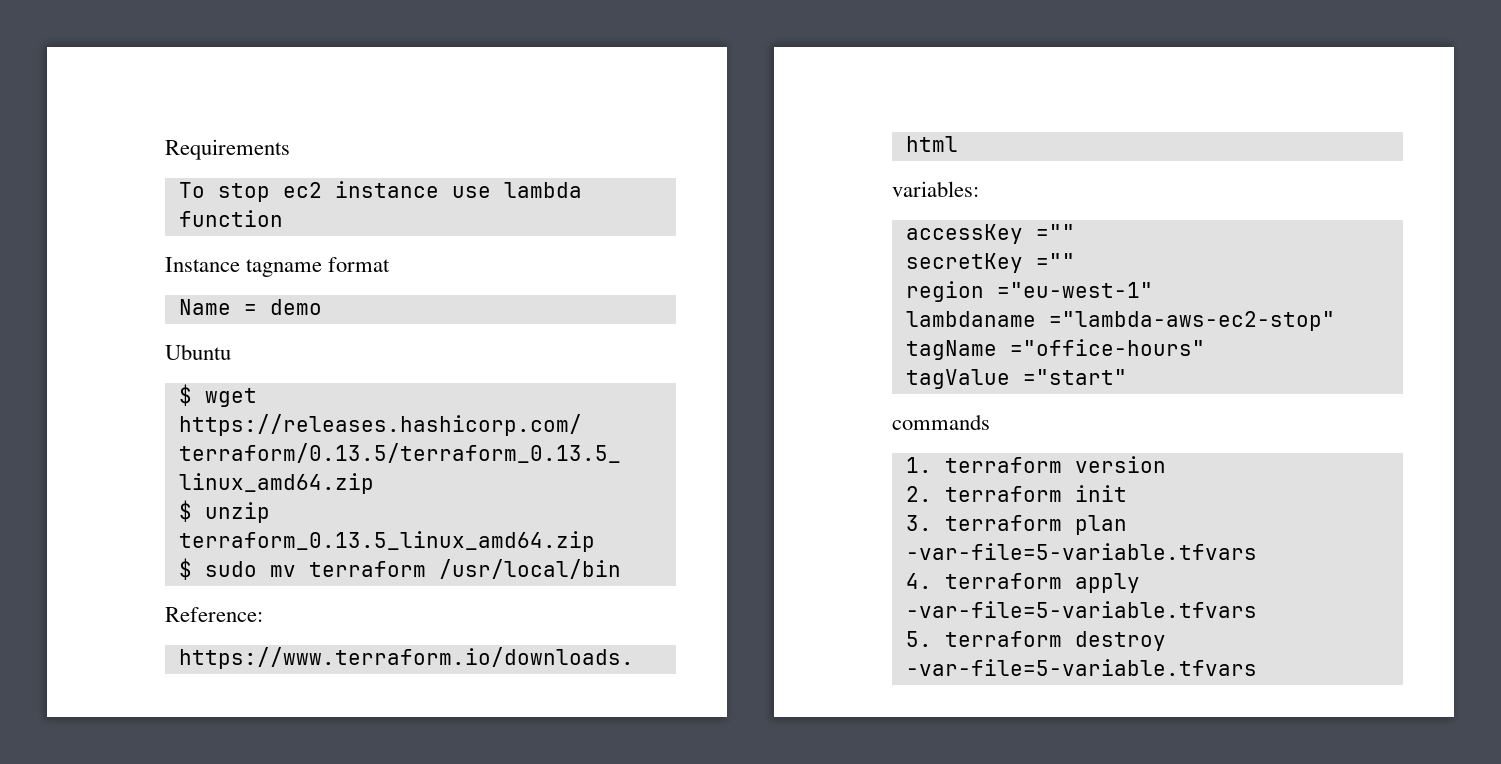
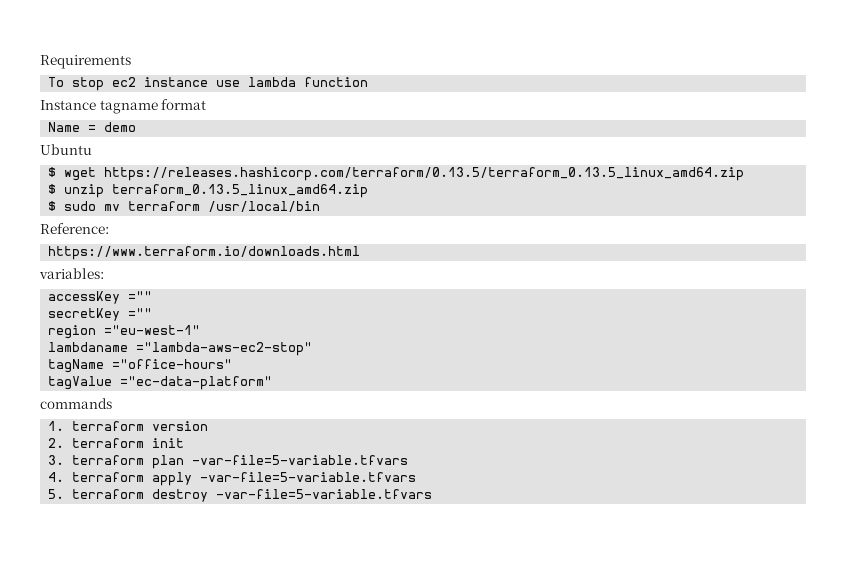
- tagValue ="start"
+ tagValue ="ec-data-platform"

